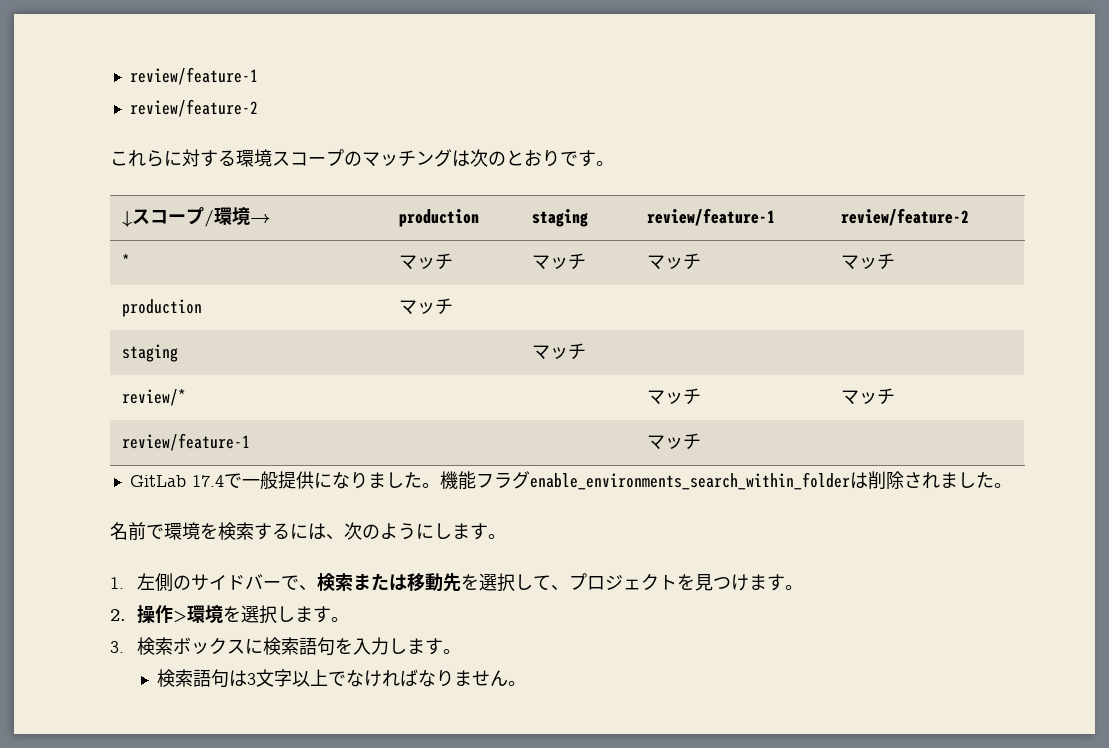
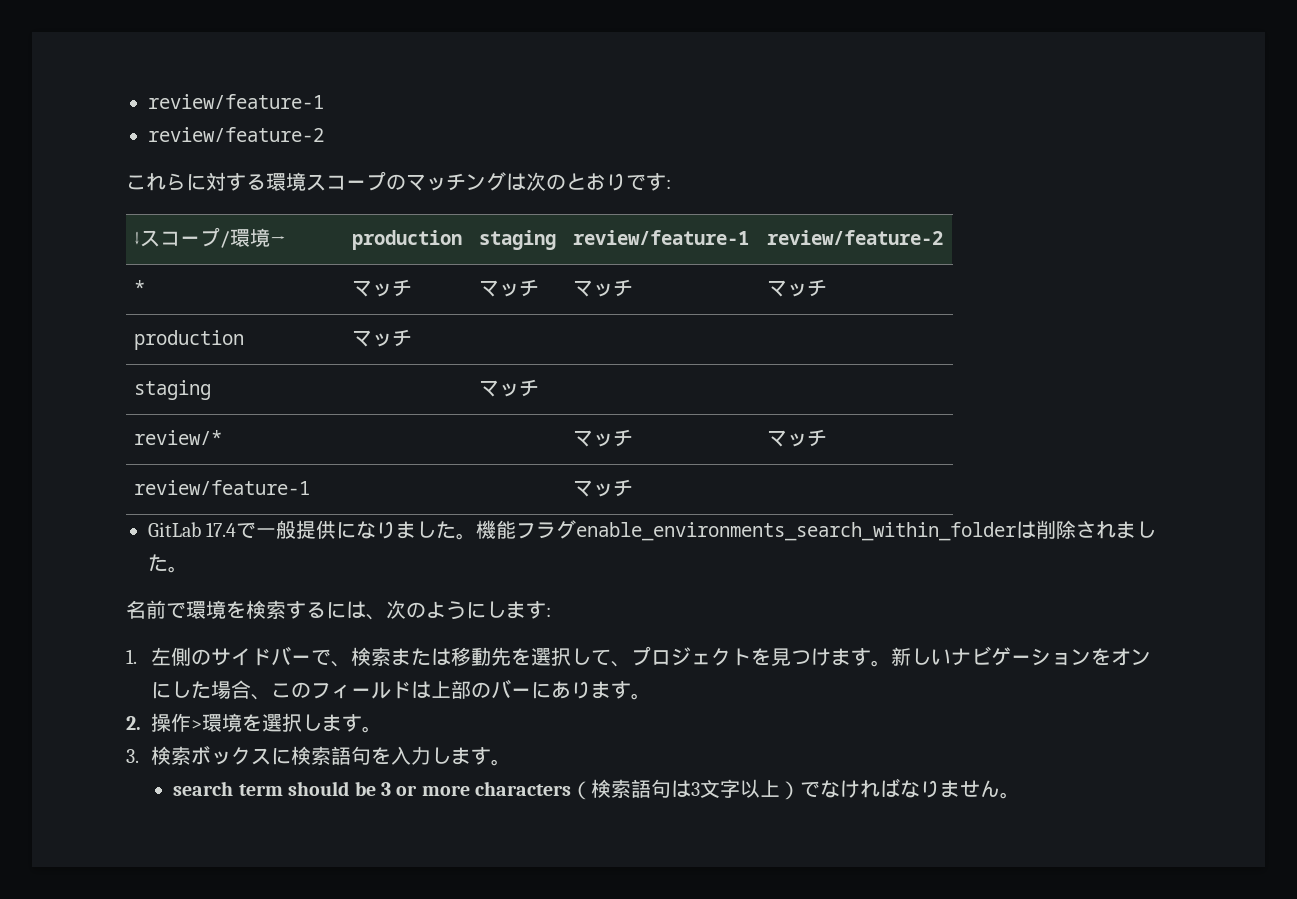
- これらに対する環境スコープのマッチングは次のとおりです。
+ これらに対する環境スコープのマッチングは次のとおりです:
- 名前で環境を検索するには、次のようにします。
+ 名前で環境を検索するには、次のようにします:
+ 新しいナビゲーションをオンにした場合、このフィールドは上部のバーにあります。
- 検索語句は3文字以上でなければなりません。
+ search term should be 3 or more characters（検索語句は3文字以上）でなければなりません。

